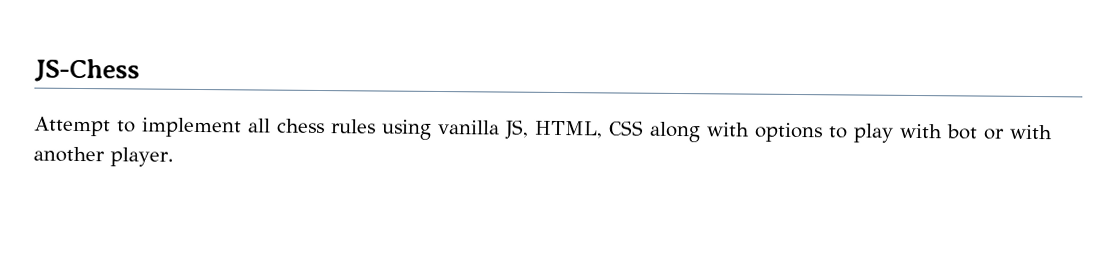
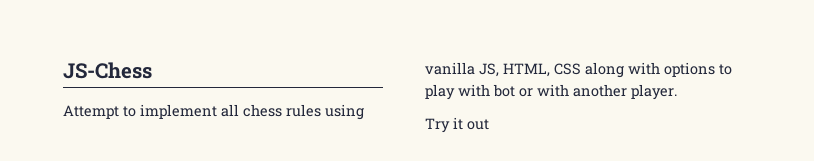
+ Try it out

